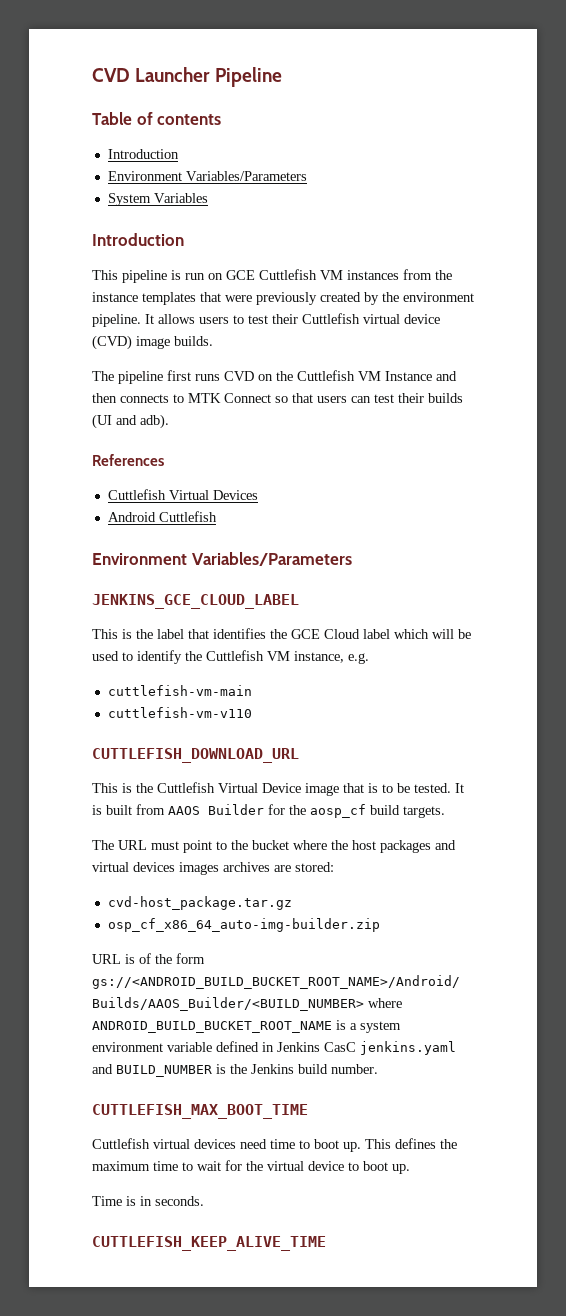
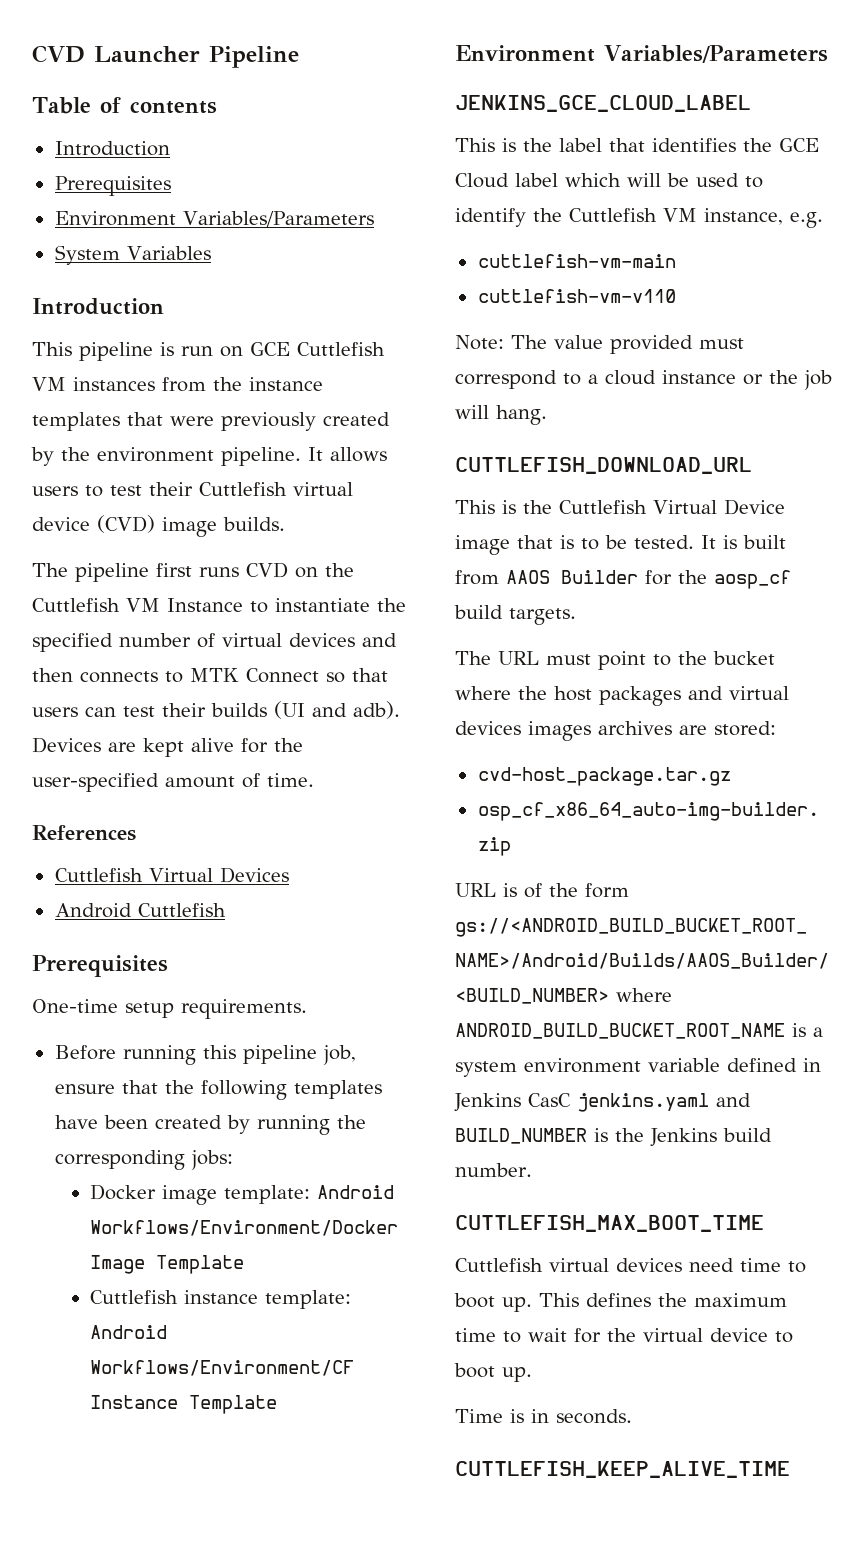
  Table of contents
  Introduction
+ Prerequisites
- The pipeline first runs CVD on the Cuttlefish VM Instance and then connects to MTK Connect so that users can test their builds (UI and adb).
+ The pipeline first runs CVD on the Cuttlefish VM Instance to instantiate the specified number of virtual devices and then connects to MTK Connect so that users can test their builds (UI and adb). Devices are kept alive for the user-specified amount of time.
  Android Cuttlefish
+ Prerequisites
+ One-time setup requirements.
+ Before running this pipeline job, ensure that the following templates have been created by running the corresponding jobs:
+ Docker image template: Android Workflows/Environment/Docker Image Template
+ Cuttlefish instance template: Android Workflows/Environment/CF Instance Template
+ Note: The value provided must correspond to a cloud instance or the job will hang.

